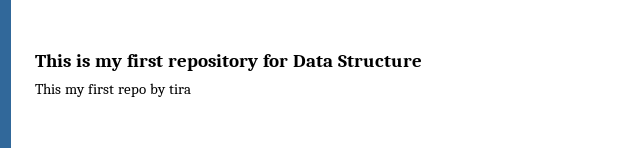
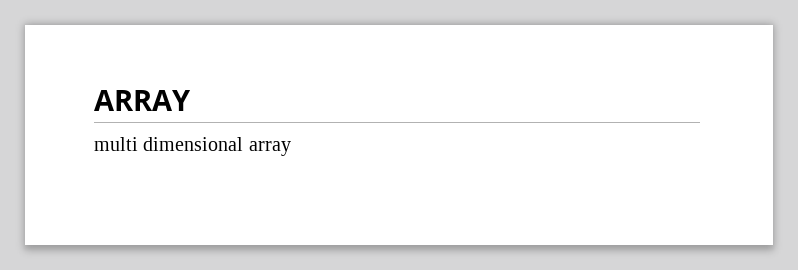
- This is my first repository for Data Structure
- This my first repo by tira
+ ARRAY
+ multi dimensional array

